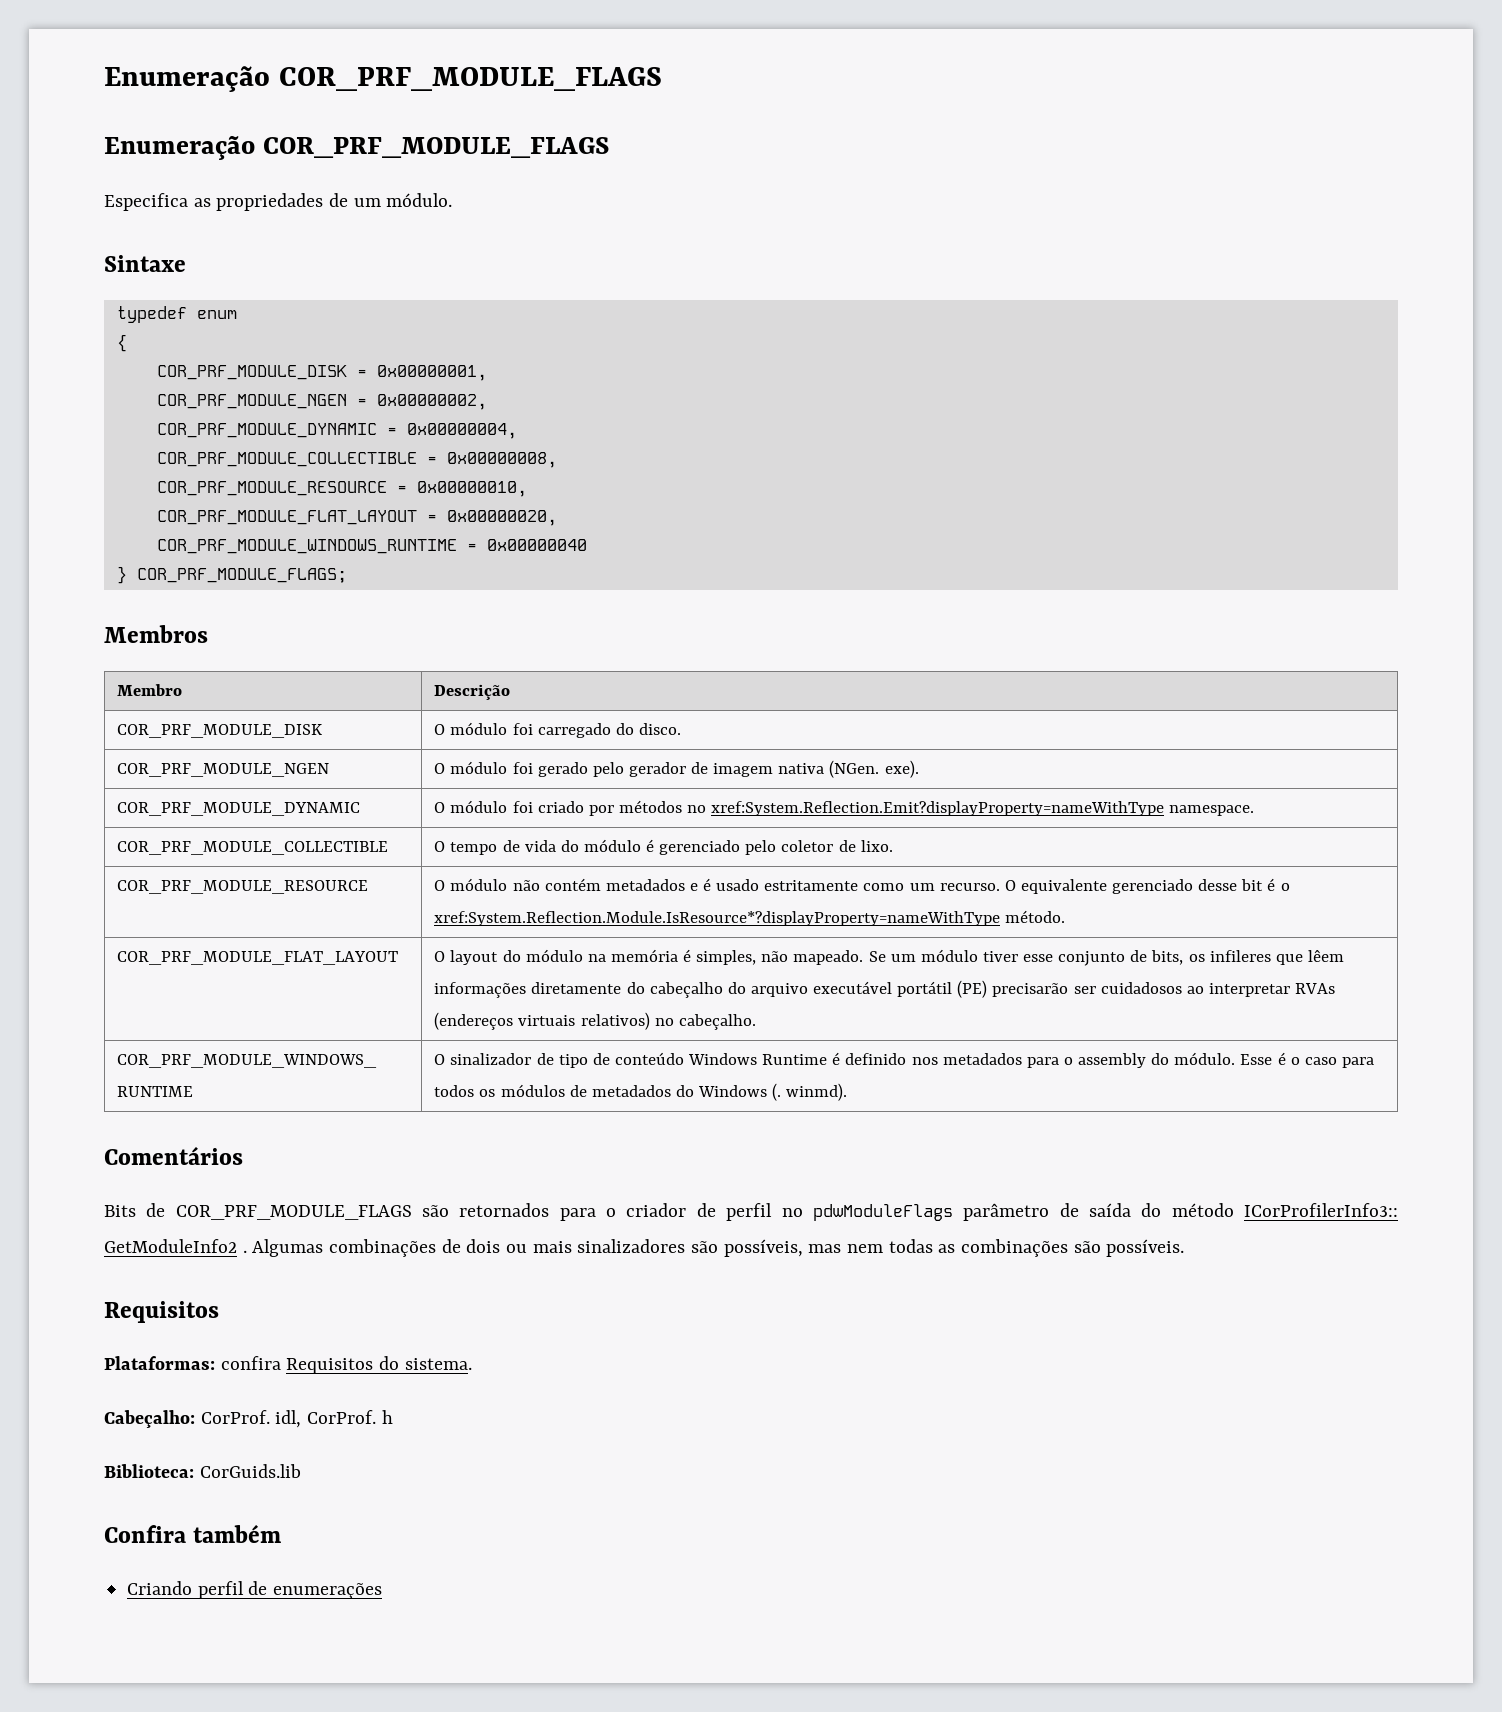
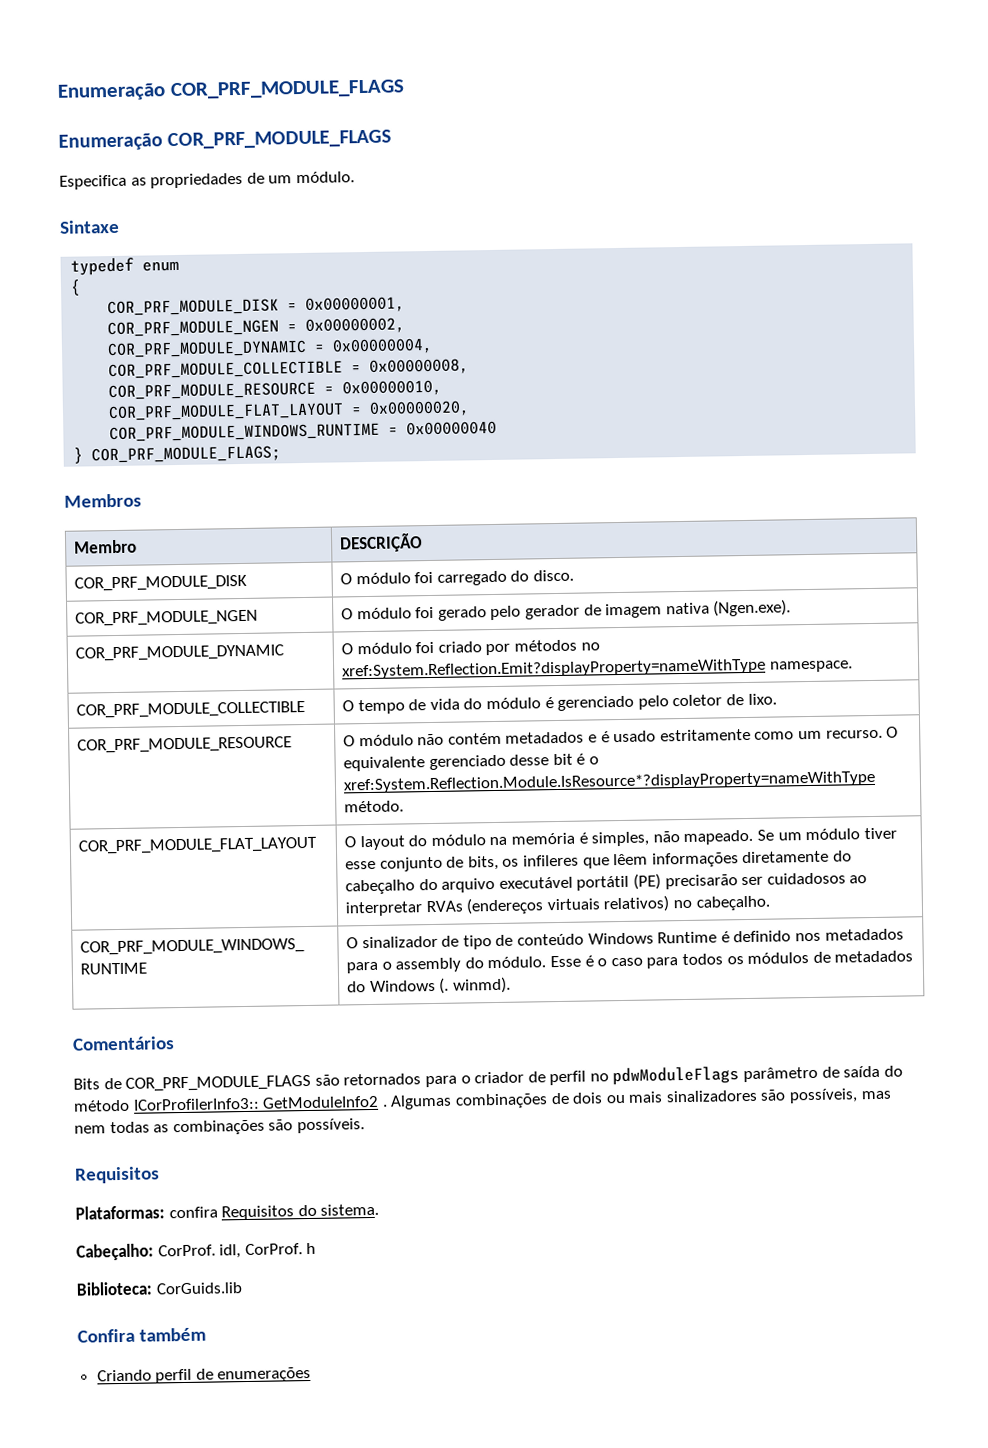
- Membro | Descrição
+ Membro | DESCRIÇÃO
- COR_PRF_MODULE_NGEN | O módulo foi gerado pelo gerador de imagem nativa (NGen. exe).
+ COR_PRF_MODULE_NGEN | O módulo foi gerado pelo gerador de imagem nativa (Ngen.exe).

